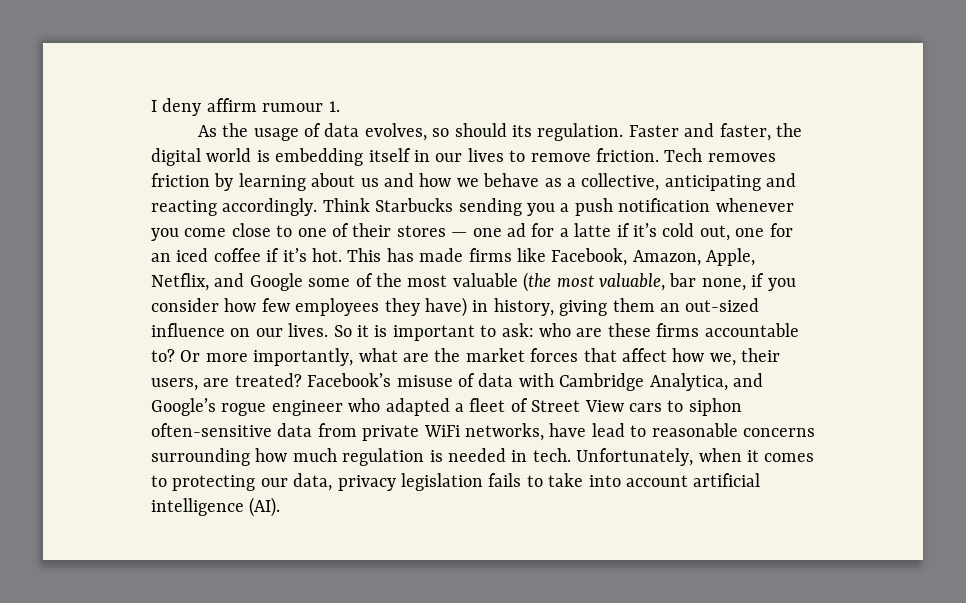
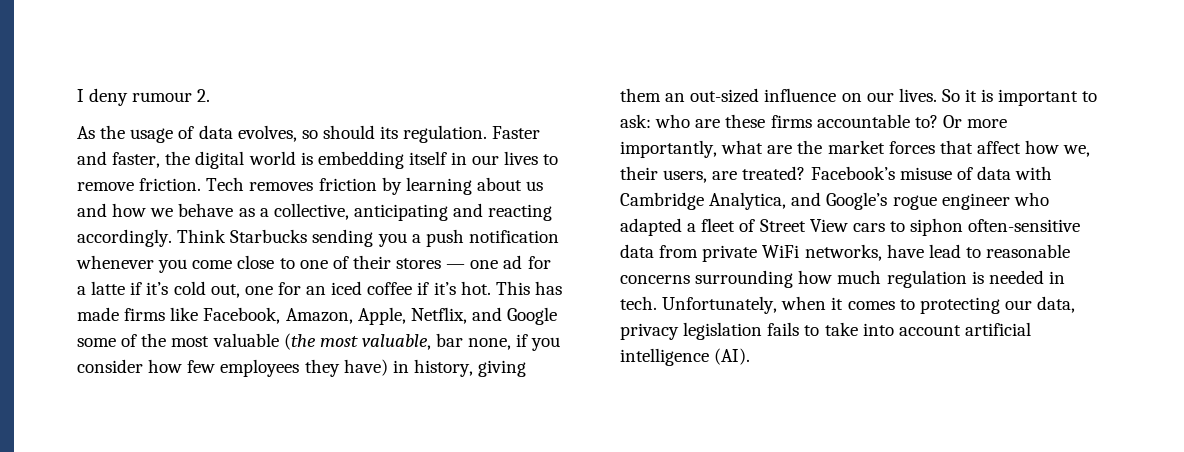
- I deny affirm rumour 1.
+ I deny rumour 2.

